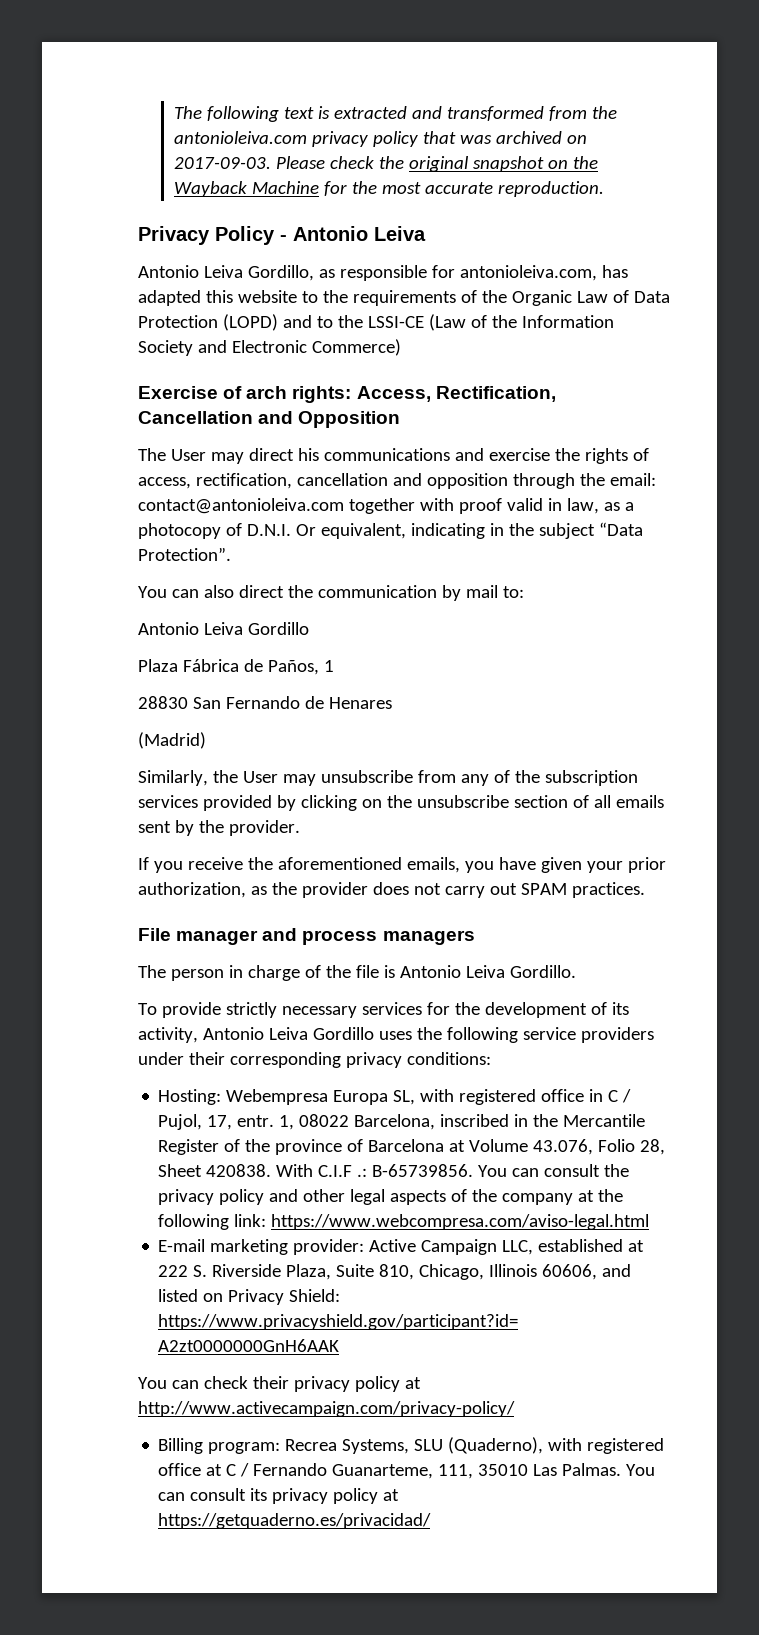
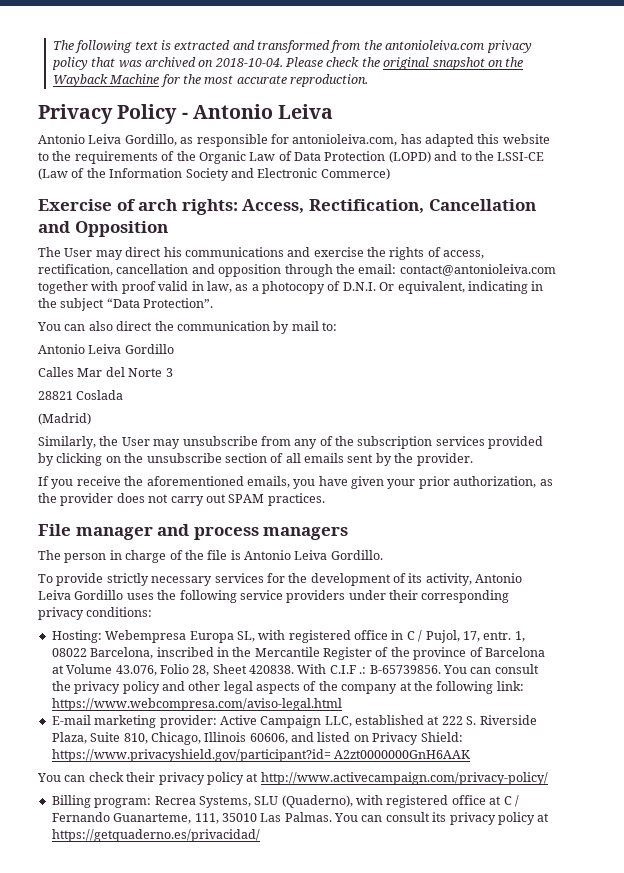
- The following text is extracted and transformed from the antonioleiva.com privacy policy that was archived on 2017-09-03.
+ The following text is extracted and transformed from the antonioleiva.com privacy policy that was archived on 2018-10-04.
- Plaza Fábrica de Paños, 1
- 28830 San Fernando de Henares
+ Calles Mar del Norte 3
+ 28821 Coslada

